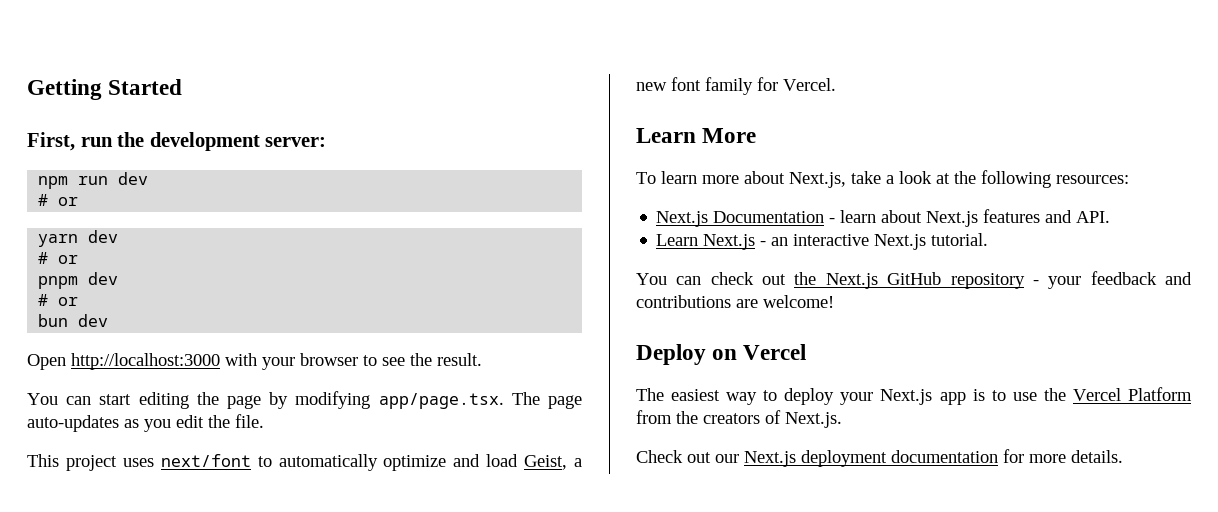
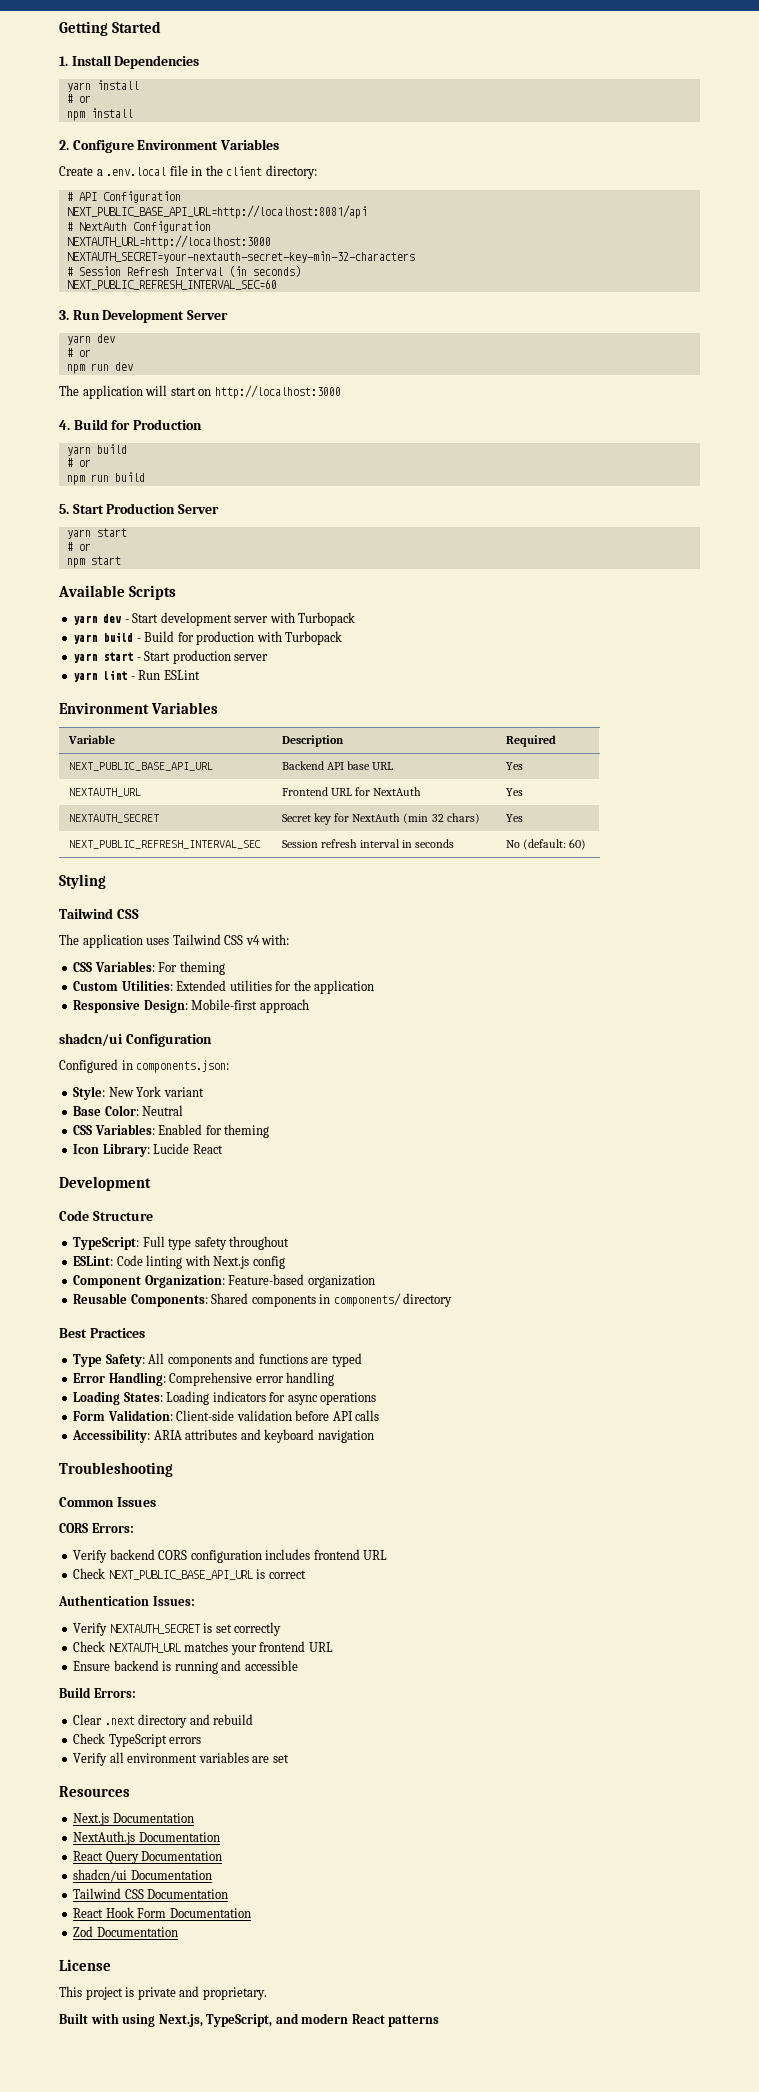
- First, run the development server:
- npm run dev
+ 1. Install Dependencies
+ yarn install
  # or
+ npm install
+ 2. Configure Environment Variables
+ Create a .env.local file in the client directory:
+ # API Configuration
+ NEXT_PUBLIC_BASE_API_URL=http://localhost:8081/api
+ # NextAuth Configuration
+ NEXTAUTH_URL=http://localhost:3000
+ NEXTAUTH_SECRET=your-nextauth-secret-key-min-32-characters
+ # Session Refresh Interval (in seconds)
+ NEXT_PUBLIC_REFRESH_INTERVAL_SEC=60
+ 3. Run Development Server
- pnpm dev
+ npm run dev
+ The application will start on http://localhost:3000
+ 4. Build for Production
+ yarn build
  # or
- bun dev
- Open http://localhost:3000 with your browser to see the result.
- You can start editing the page by modifying app/page.tsx. The page auto-updates as you edit the file.
- This project uses next/font to automatically optimize and load Geist, a new font family for Vercel.
- Learn More
- To learn more about Next.js, take a look at the following resources:
- Next.js Documentation - learn about Next.js features and API.
- Learn Next.js - an interactive Next.js tutorial.
- You can check out the Next.js GitHub repository - your feedback and contributions are welcome!
- Deploy on Vercel
- The easiest way to deploy your Next.js app is to use the Vercel Platform from the creators of Next.js.
- Check out our Next.js deployment documentation for more details.
+ npm run build
+ 5. Start Production Server
+ yarn start
+ # or
+ npm start
+ Available Scripts
+ yarn dev - Start development server with Turbopack
+ yarn build - Build for production with Turbopack
+ yarn start - Start production server
+ yarn lint - Run ESLint
+ Environment Variables
+ Variable | Description | Required
+ NEXT_PUBLIC_BASE_API_URL | Backend API base URL | Yes
+ NEXTAUTH_URL | Frontend URL for NextAuth | Yes
+ NEXTAUTH_SECRET | Secret key for NextAuth (min 32 chars) | Yes
+ NEXT_PUBLIC_REFRESH_INTERVAL_SEC | Session refresh interval in seconds | No (default: 60)
+ Styling
+ Tailwind CSS
+ The application uses Tailwind CSS v4 with:
+ CSS Variables: For theming
+ Custom Utilities: Extended utilities for the application
+ Responsive Design: Mobile-first approach
+ shadcn/ui Configuration
+ Configured in components.json:
+ Style: New York variant
+ Base Color: Neutral
+ CSS Variables: Enabled for theming
+ Icon Library: Lucide React
+ Development
+ Code Structure
+ TypeScript: Full type safety throughout
+ ESLint: Code linting with Next.js config
+ Component Organization: Feature-based organization
+ Reusable Components: Shared components in components/ directory
+ Best Practices
+ Type Safety: All components and functions are typed
+ Error Handling: Comprehensive error handling
+ Loading States: Loading indicators for async operations
+ Form Validation: Client-side validation before API calls
+ Accessibility: ARIA attributes and keyboard navigation
+ Troubleshooting
+ Common Issues
+ CORS Errors:
+ Verify backend CORS configuration includes frontend URL
+ Check NEXT_PUBLIC_BASE_API_URL is correct
+ Authentication Issues:
+ Verify NEXTAUTH_SECRET is set correctly
+ Check NEXTAUTH_URL matches your frontend URL
+ Ensure backend is running and accessible
+ Build Errors:
+ Clear .next directory and rebuild
+ Check TypeScript errors
+ Verify all environment variables are set
+ Resources
+ Next.js Documentation
+ NextAuth.js Documentation
+ React Query Documentation
+ shadcn/ui Documentation
+ Tailwind CSS Documentation
+ React Hook Form Documentation
+ Zod Documentation
+ License
+ This project is private and proprietary.
+ Built with using Next.js, TypeScript, and modern React patterns

